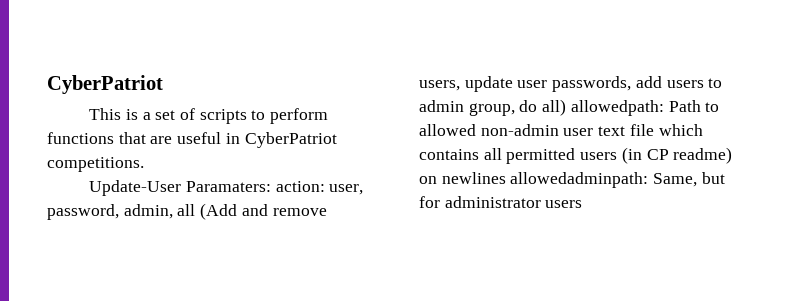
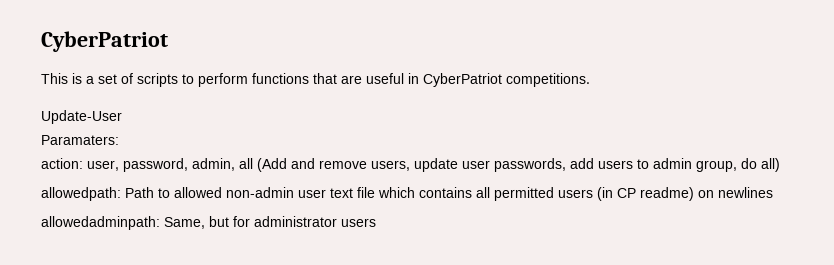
- Update-User Paramaters: action: user, password, admin, all (Add and remove users, update user passwords, add users to admin group, do all) allowedpath: Path to allowed non-admin user text file which contains all permitted users (in CP readme) on newlines allowedadminpath: Same, but for administrator users
+ Update-User
+ Paramaters:
+ action: user, password, admin, all (Add and remove users, update user passwords, add users to admin group, do all)
+ allowedpath: Path to allowed non-admin user text file which contains all permitted users (in CP readme) on newlines
+ allowedadminpath: Same, but for administrator users

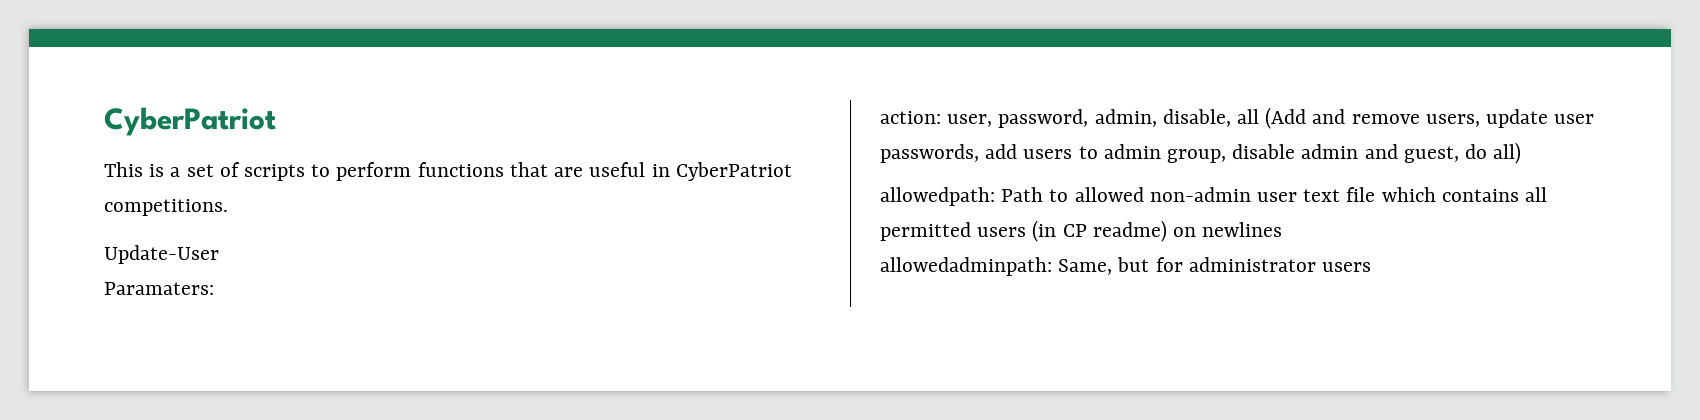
- action: user, password, admin, all (Add and remove users, update user passwords, add users to admin group, do all)
+ action: user, password, admin, disable, all (Add and remove users, update user passwords, add users to admin group, disable admin and guest, do all)

